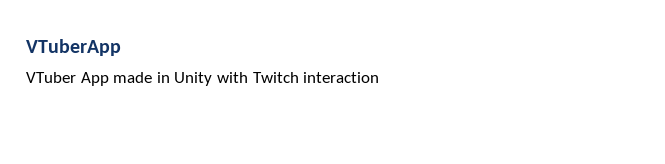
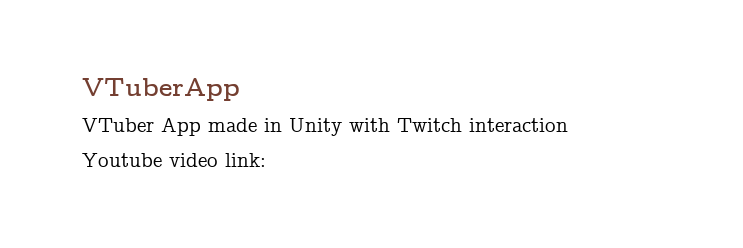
+ Youtube video link:

